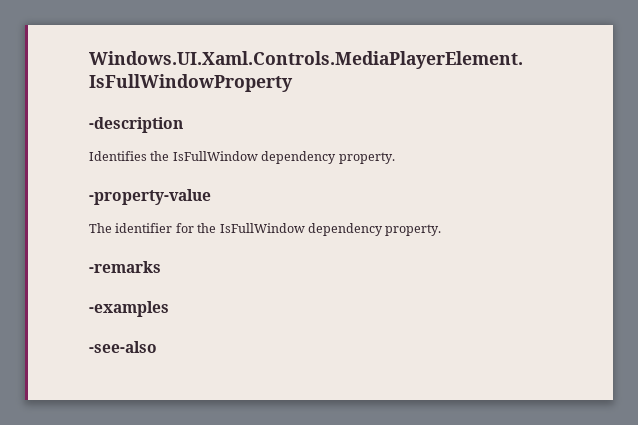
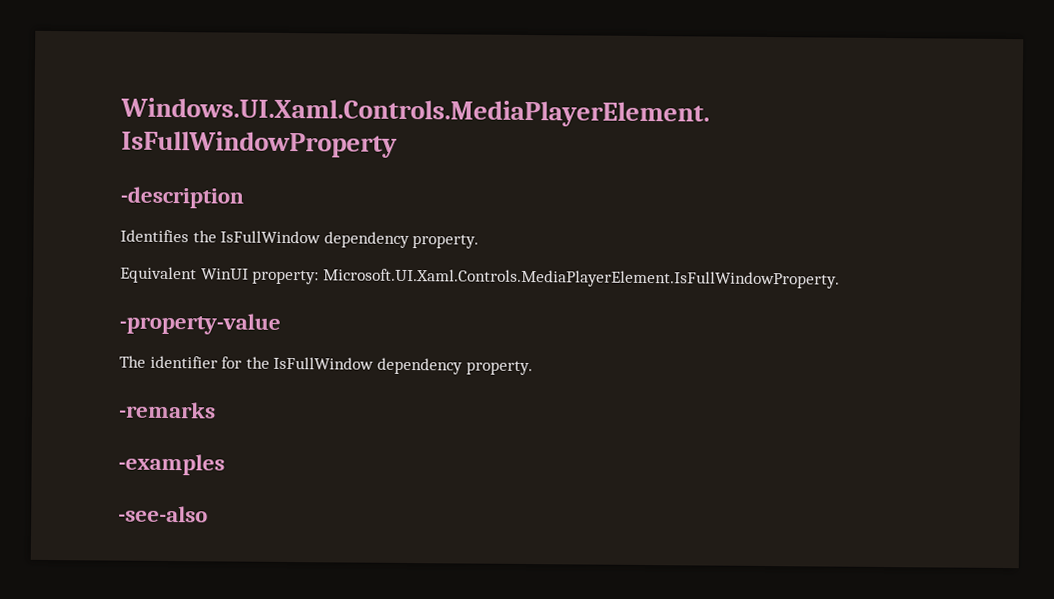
+ Equivalent WinUI property: Microsoft.UI.Xaml.Controls.MediaPlayerElement.IsFullWindowProperty.

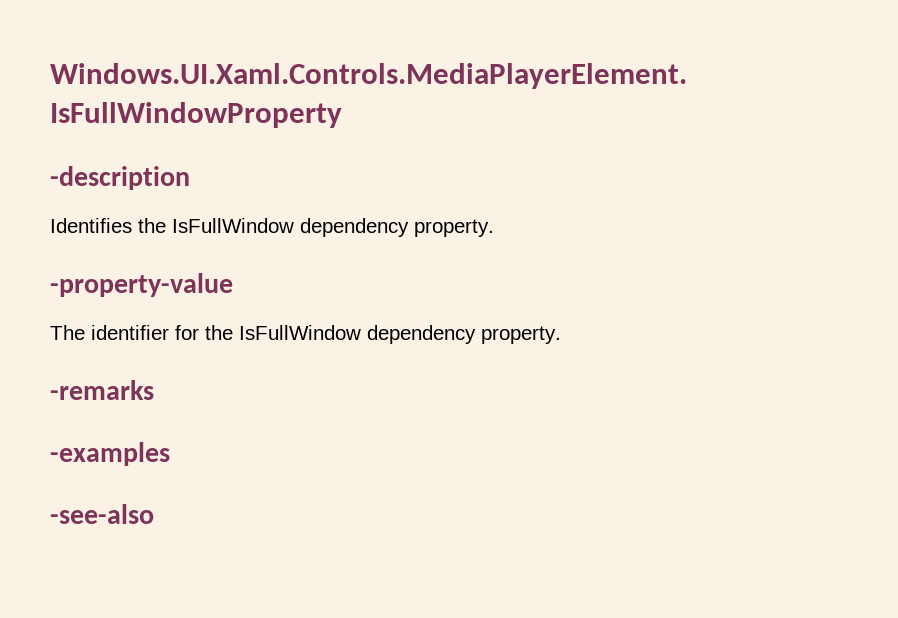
- Equivalent WinUI property: Microsoft.UI.Xaml.Controls.MediaPlayerElement.IsFullWindowProperty.

